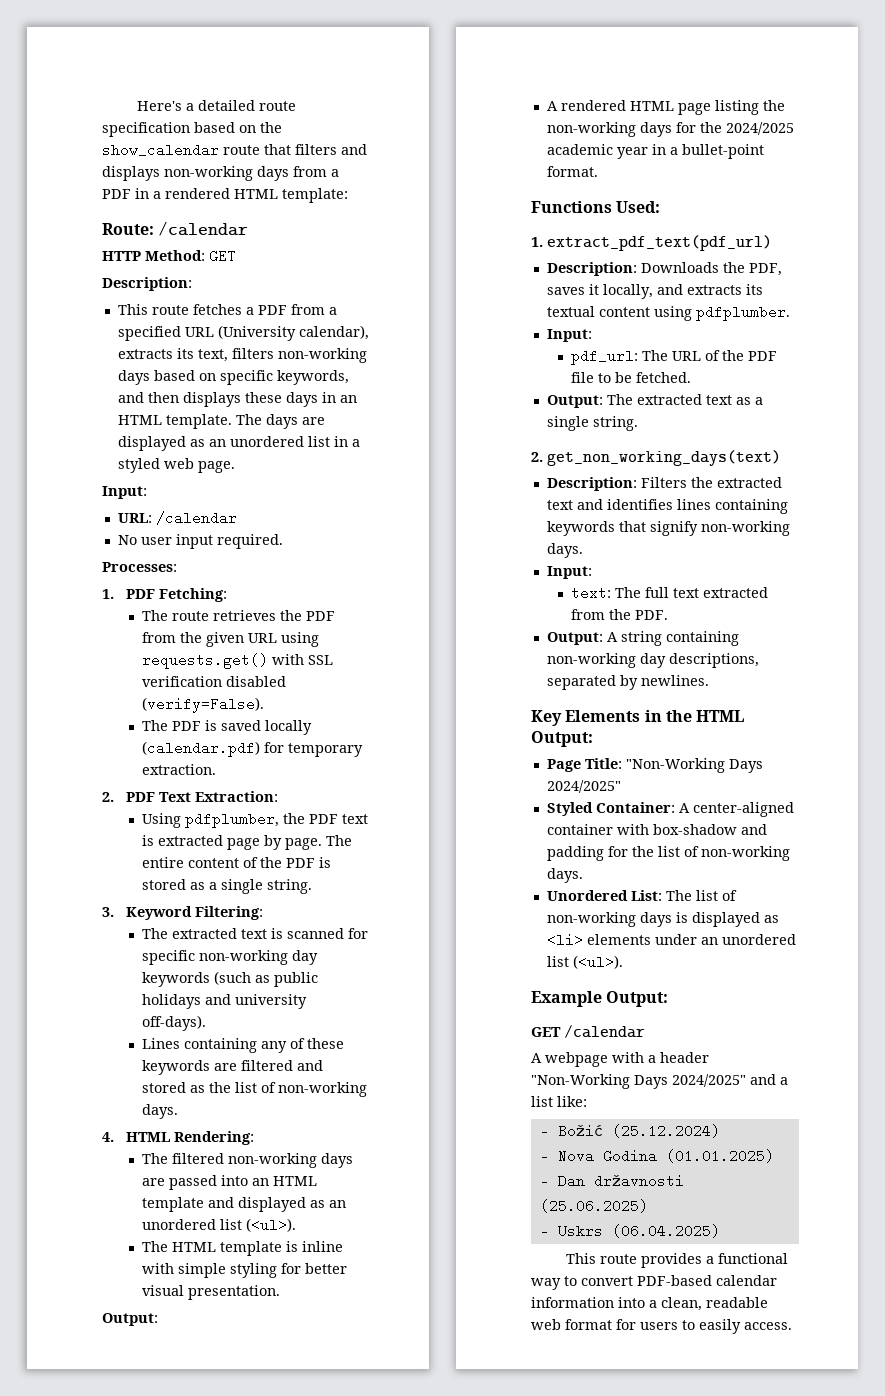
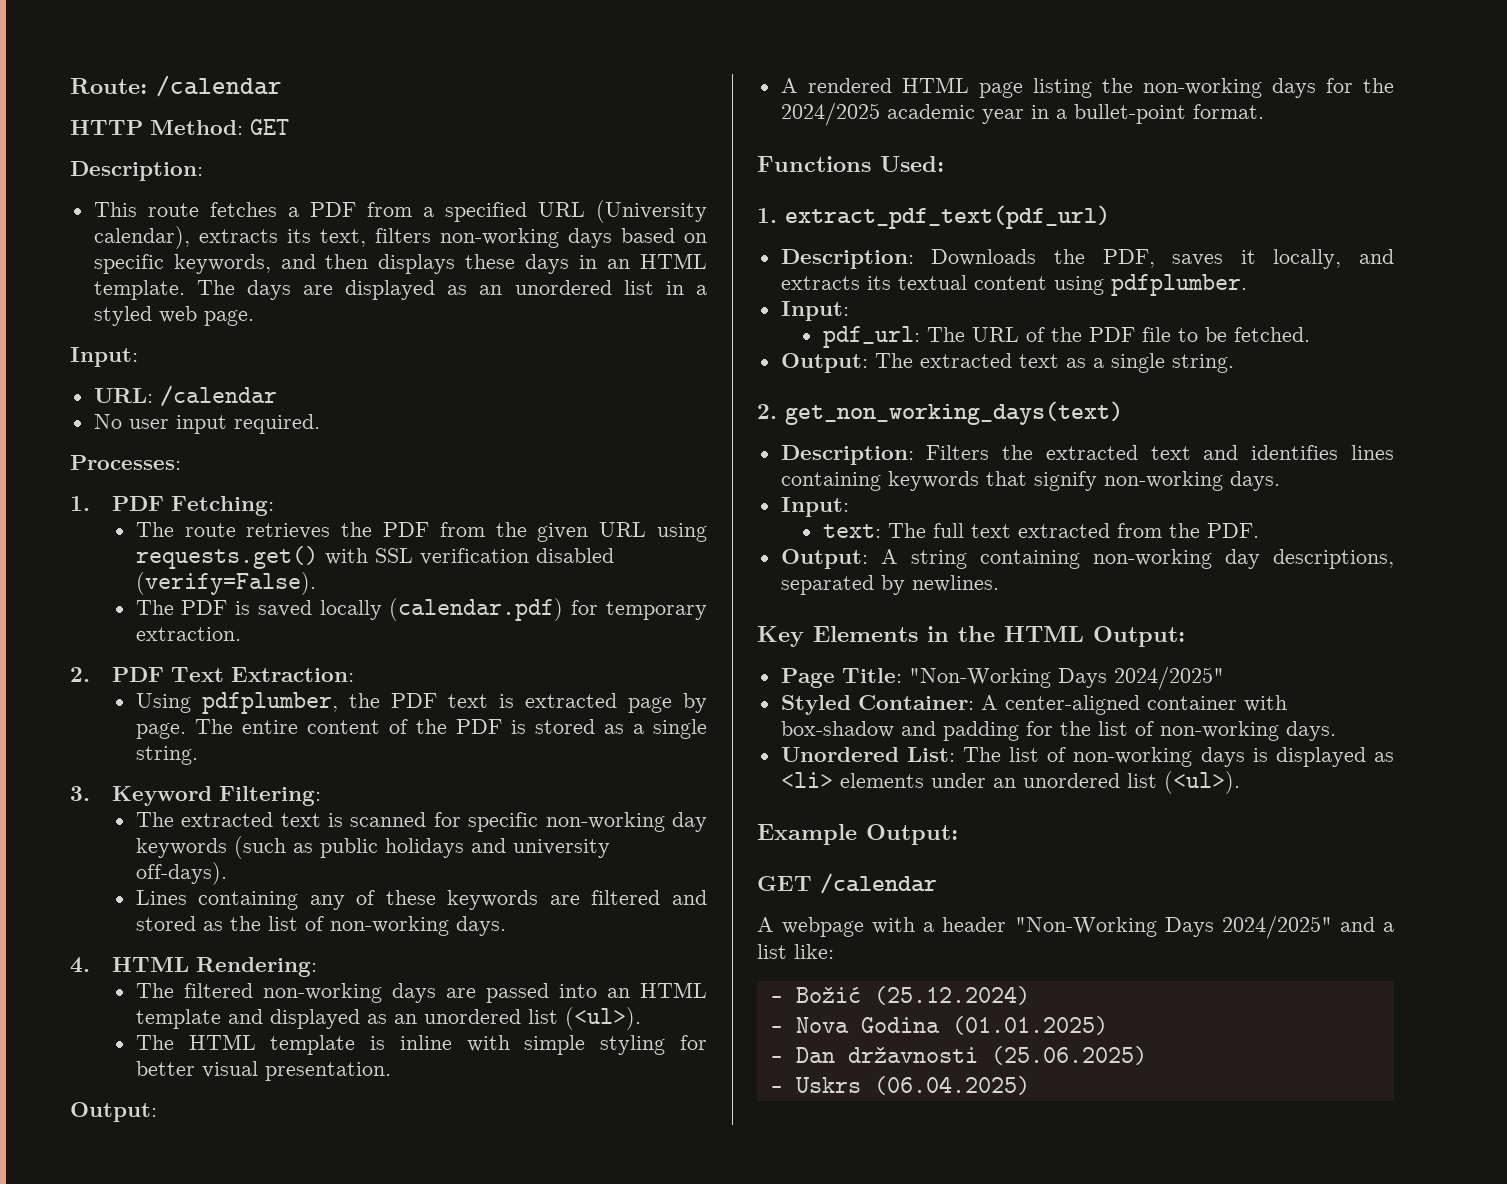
- Here's a detailed route specification based on the show_calendar route that filters and displays non-working days from a PDF in a rendered HTML template:
- This route provides a functional way to convert PDF-based calendar information into a clean, readable web format for users to easily access.

